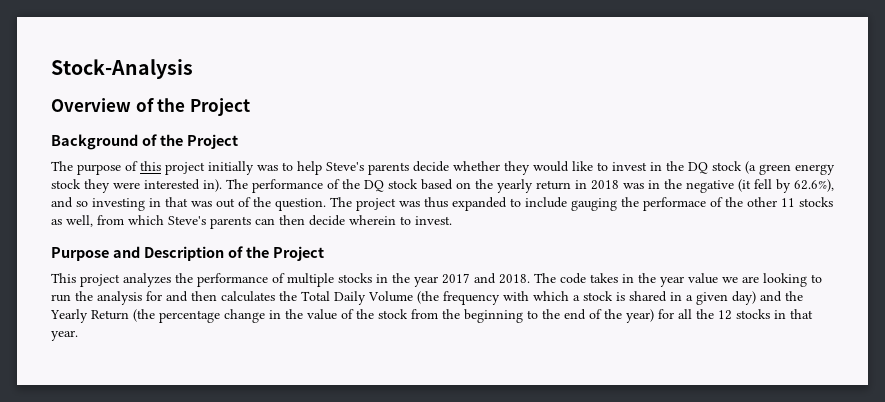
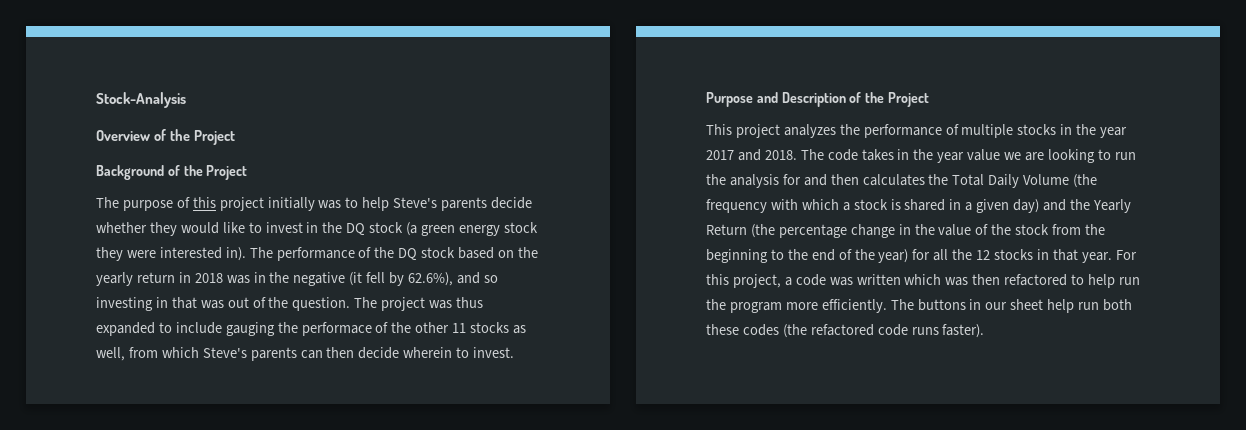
+ For this project, a code was written which was then refactored to help run the program more efficiently. The buttons in our sheet help run both these codes (the refactored code runs faster).

